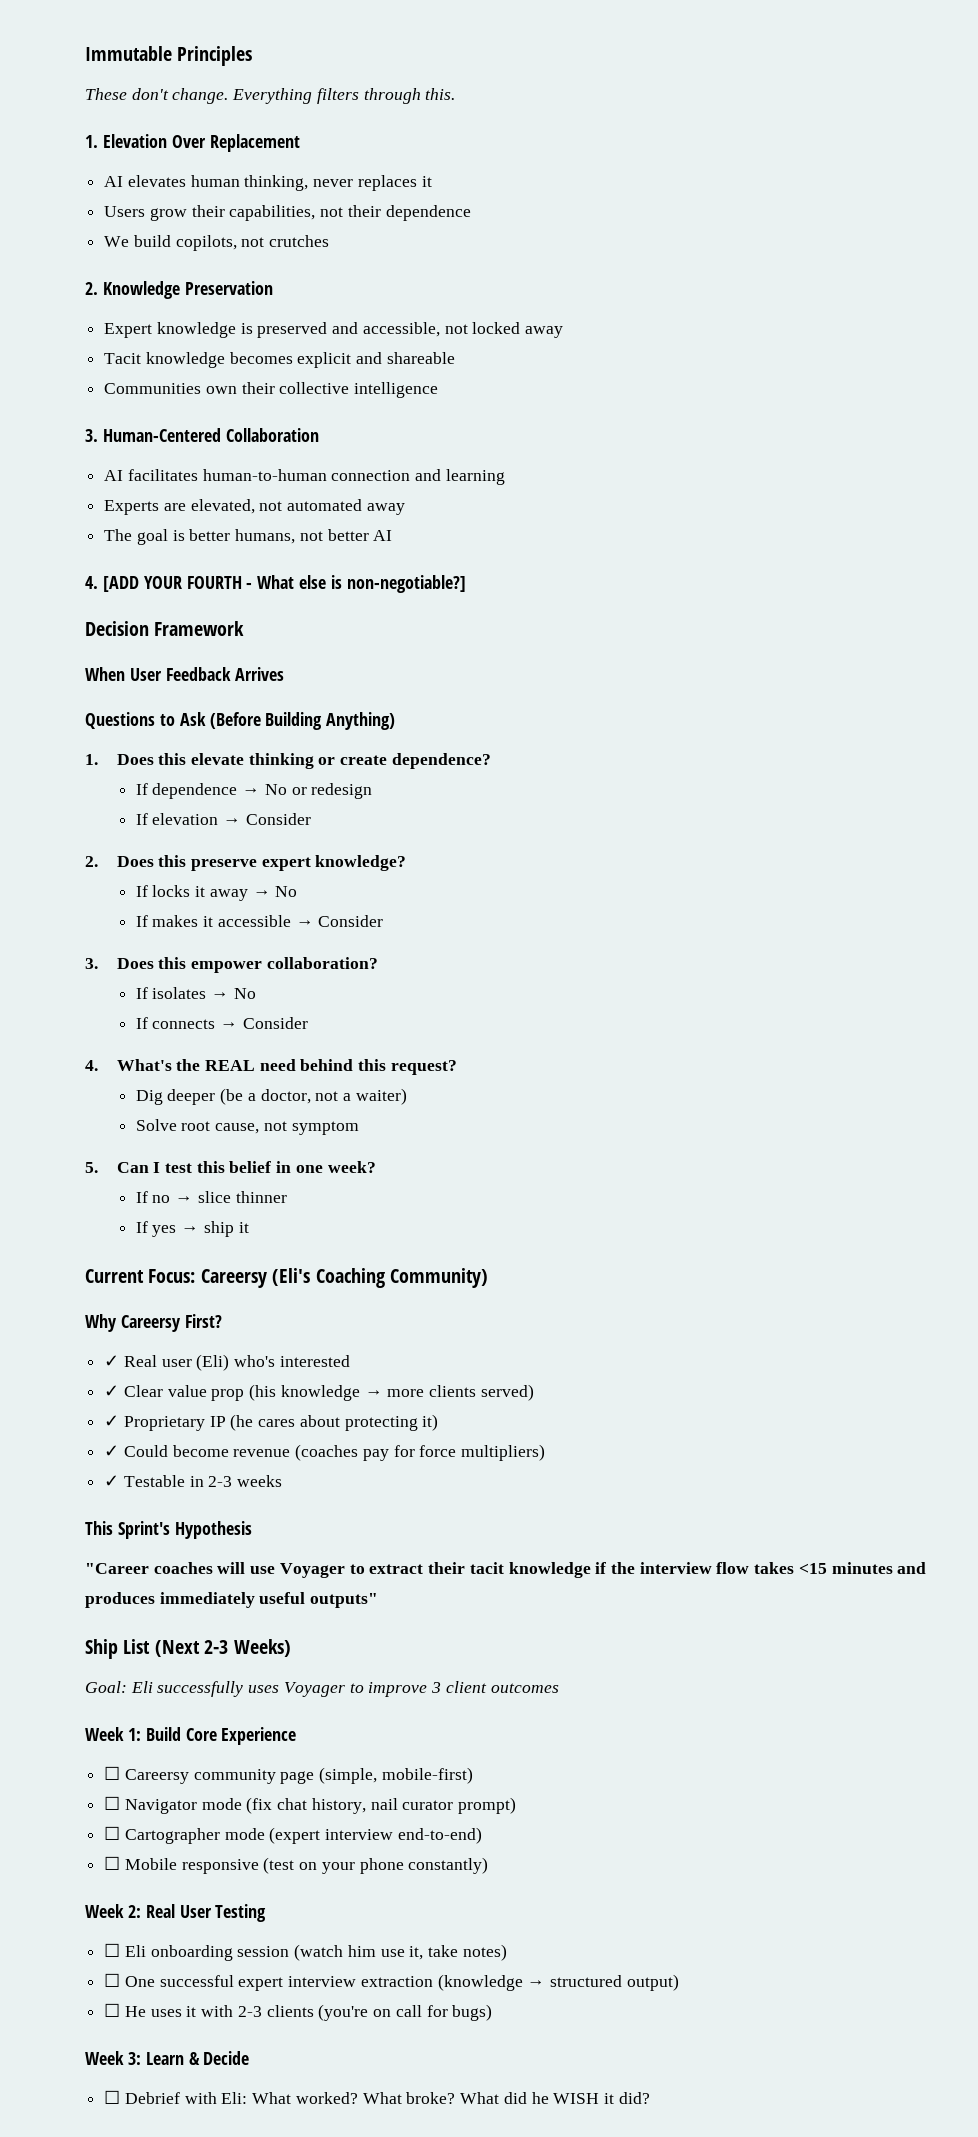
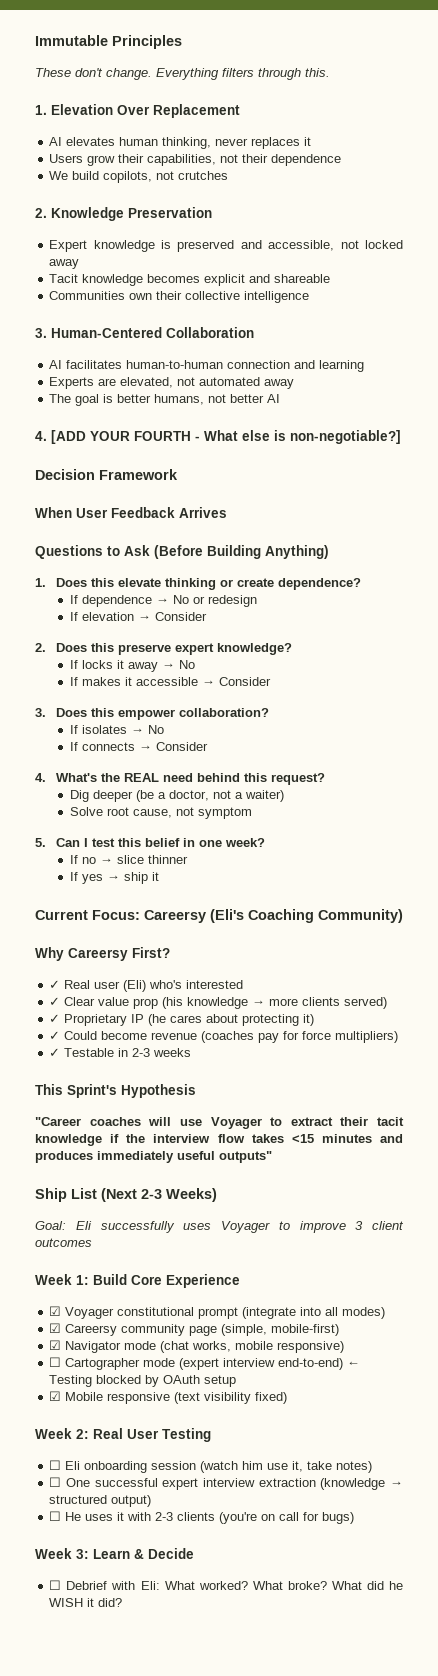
- ☐ Careersy community page (simple, mobile-first)
+ ☑ Voyager constitutional prompt (integrate into all modes)
+ ☑ Careersy community page (simple, mobile-first)
- ☐ Navigator mode (fix chat history, nail curator prompt)
+ ☑ Navigator mode (chat works, mobile responsive)
- ☐ Cartographer mode (expert interview end-to-end)
- ☐ Mobile responsive (test on your phone constantly)
+ ☐ Cartographer mode (expert interview end-to-end) ← Testing blocked by OAuth setup
+ ☑ Mobile responsive (text visibility fixed)

